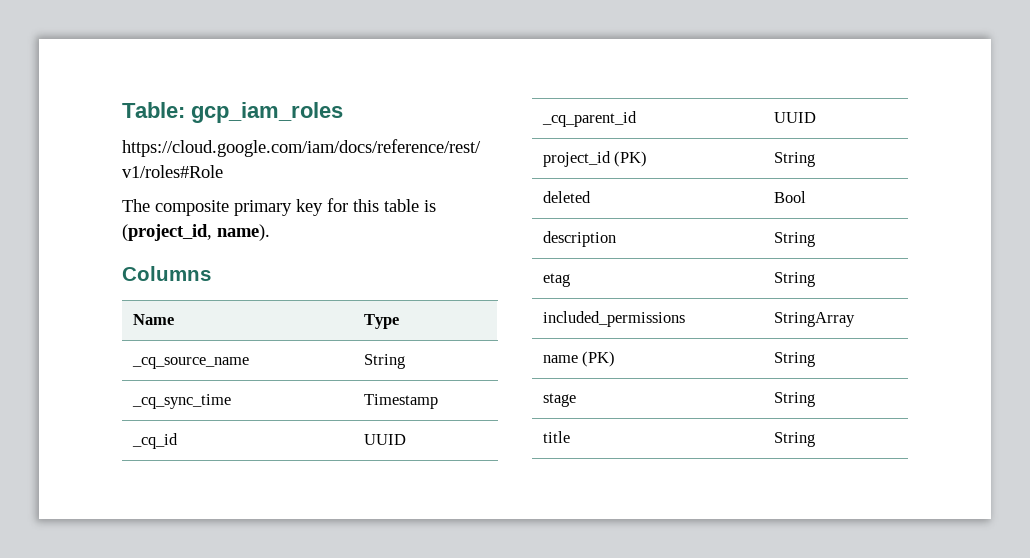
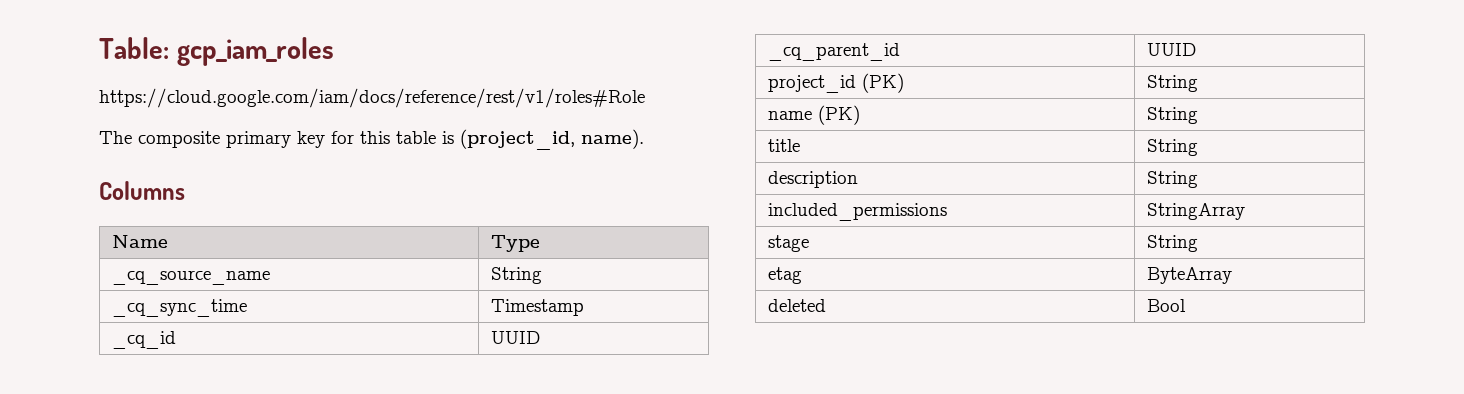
- deleted | Bool
+ name (PK) | String
+ title | String
  description | String
- etag | String
- name (PK) | String
- title | String
+ etag | ByteArray
+ deleted | Bool

